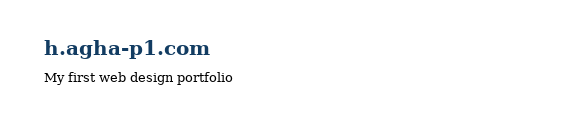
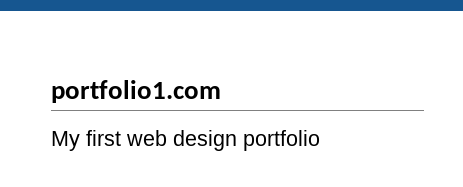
- h.agha-p1.com
+ portfolio1.com

